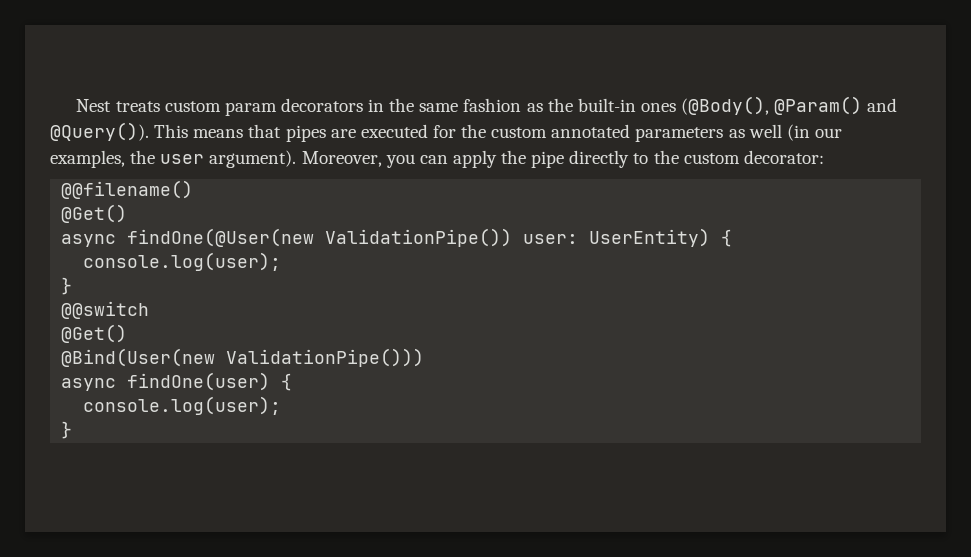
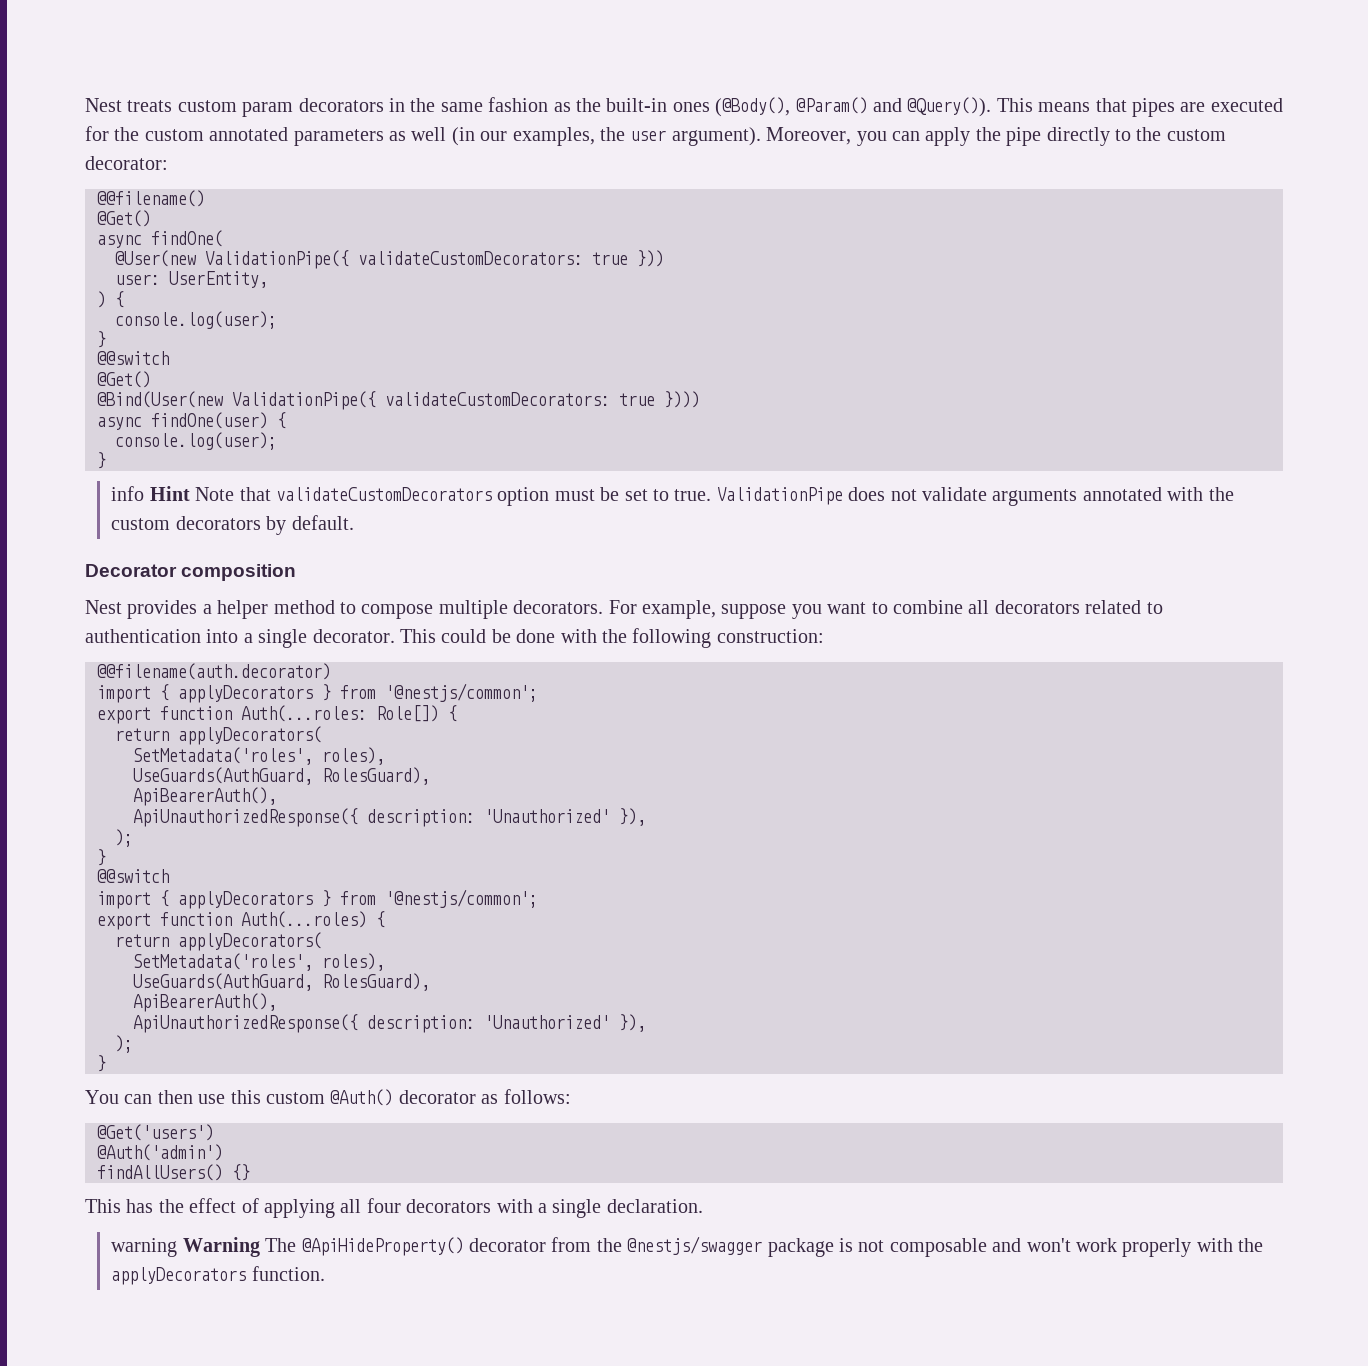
- async findOne(@User(new ValidationPipe()) user: UserEntity) {
+ async findOne(
+ @User(new ValidationPipe({ validateCustomDecorators: true }))
+ user: UserEntity,
+ ) {
- @Bind(User(new ValidationPipe()))
+ @Bind(User(new ValidationPipe({ validateCustomDecorators: true })))
+ info Hint Note that validateCustomDecorators option must be set to true. ValidationPipe does not validate arguments annotated with the custom decorators by default.
+ Decorator composition
+ Nest provides a helper method to compose multiple decorators. For example, suppose you want to combine all decorators related to authentication into a single decorator. This could be done with the following construction:
+ @@filename(auth.decorator)
+ import { applyDecorators } from '@nestjs/common';
+ export function Auth(...roles: Role[]) {
+ return applyDecorators(
+ SetMetadata('roles', roles),
+ UseGuards(AuthGuard, RolesGuard),
+ ApiBearerAuth(),
+ ApiUnauthorizedResponse({ description: 'Unauthorized' }),
+ );
+ }
+ @@switch
+ import { applyDecorators } from '@nestjs/common';
+ export function Auth(...roles) {
+ return applyDecorators(
+ SetMetadata('roles', roles),
+ UseGuards(AuthGuard, RolesGuard),
+ ApiBearerAuth(),
+ ApiUnauthorizedResponse({ description: 'Unauthorized' }),
+ );
+ }
+ You can then use this custom @Auth() decorator as follows:
+ @Get('users')
+ @Auth('admin')
+ findAllUsers() {}
+ This has the effect of applying all four decorators with a single declaration.
+ warning Warning The @ApiHideProperty() decorator from the @nestjs/swagger package is not composable and won't work properly with the applyDecorators function.

